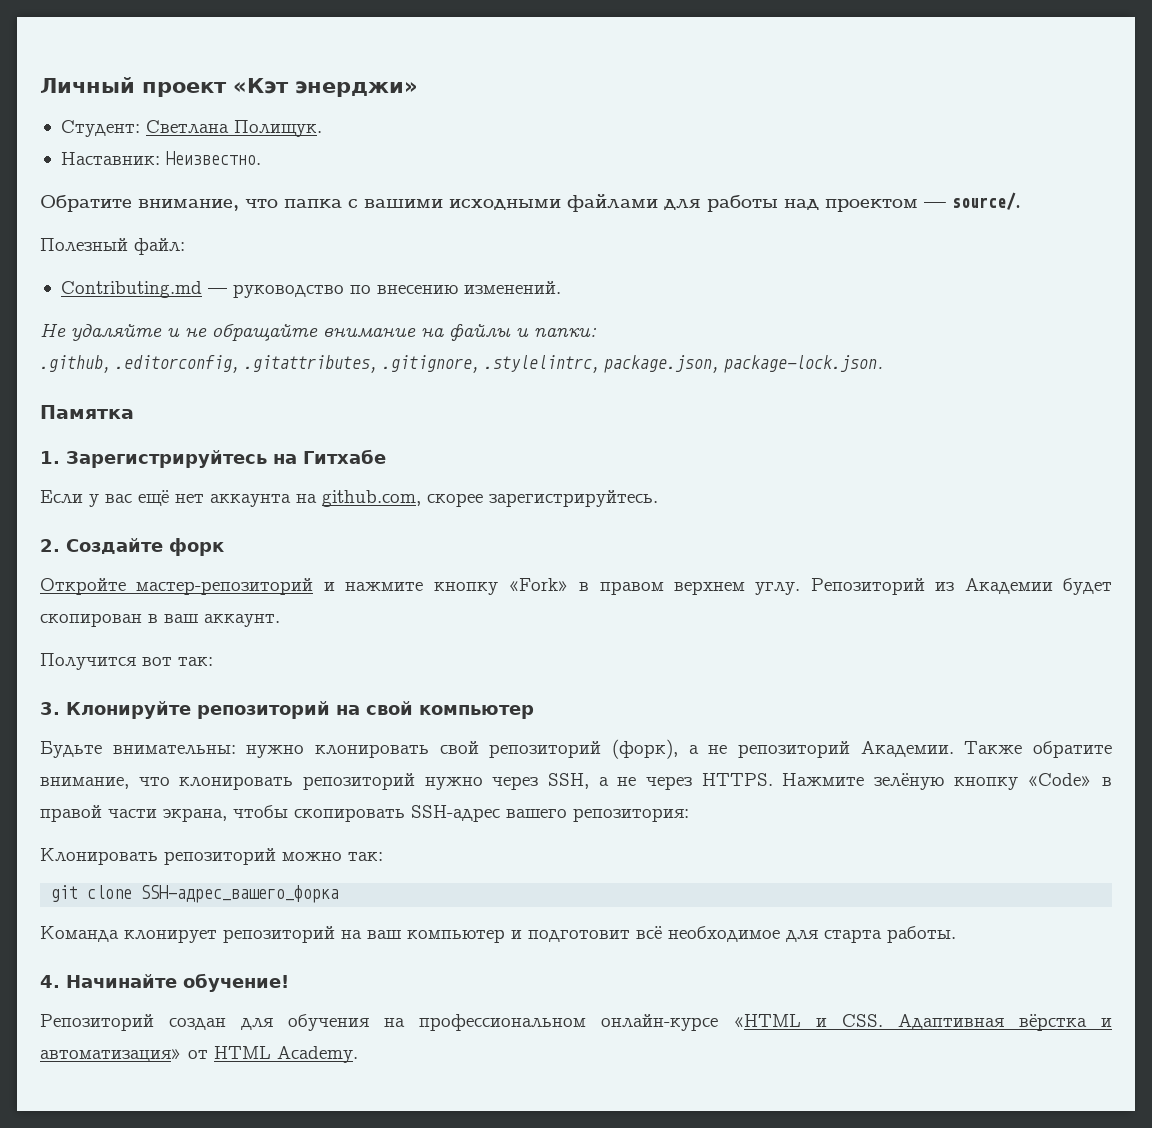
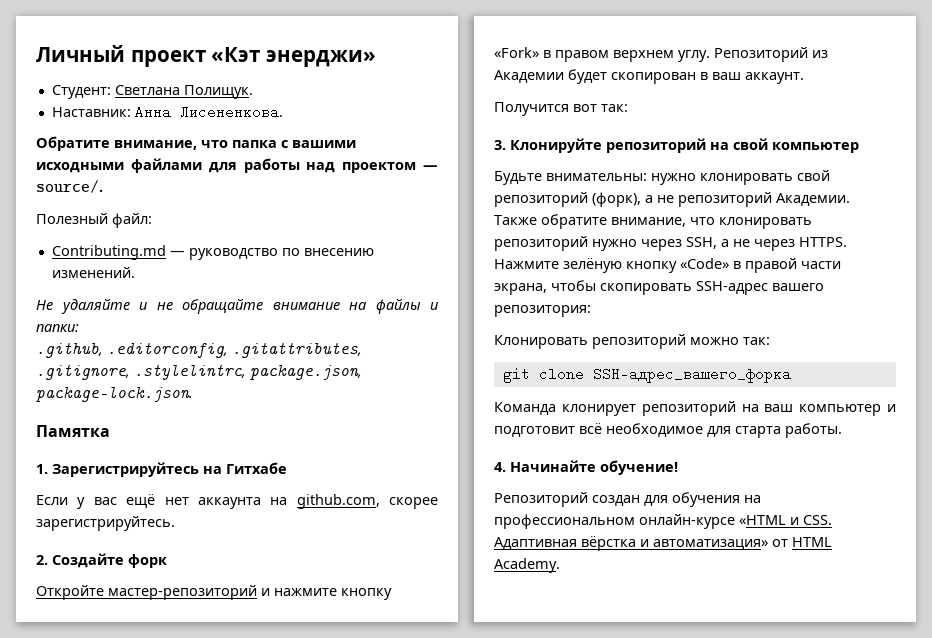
- Наставник: Неизвестно.
+ Наставник: Анна Лисененкова.

